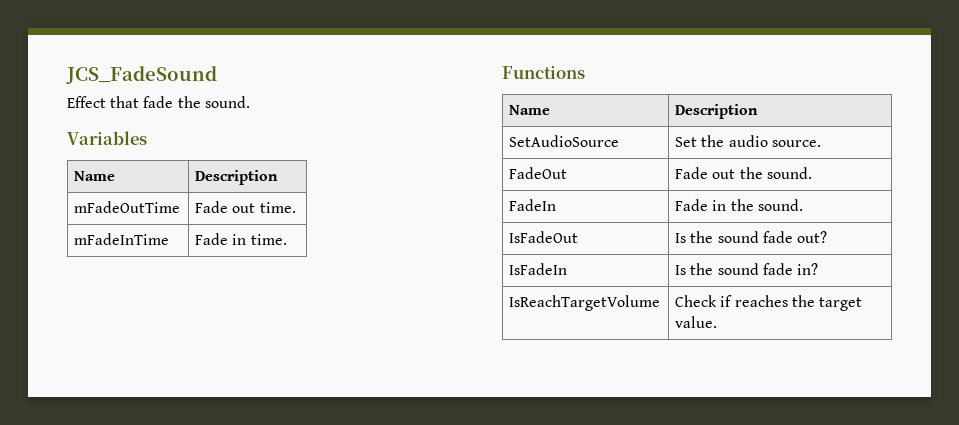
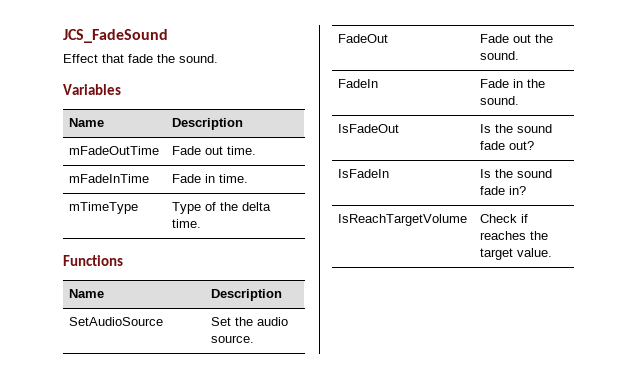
+ mTimeType | Type of the delta time.

